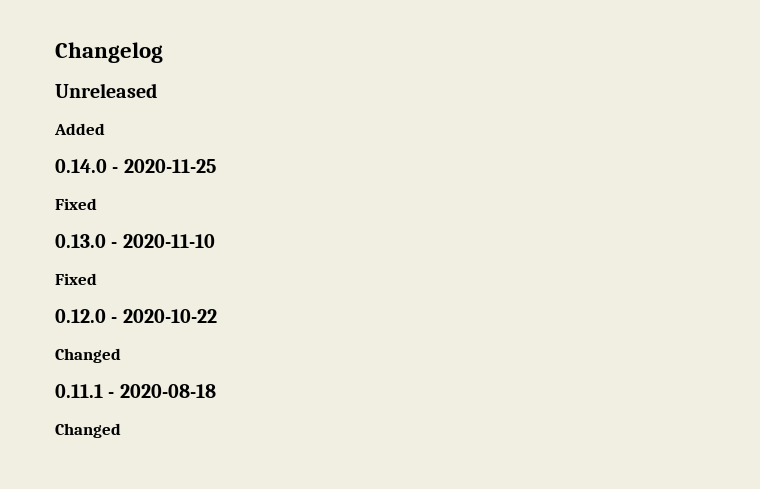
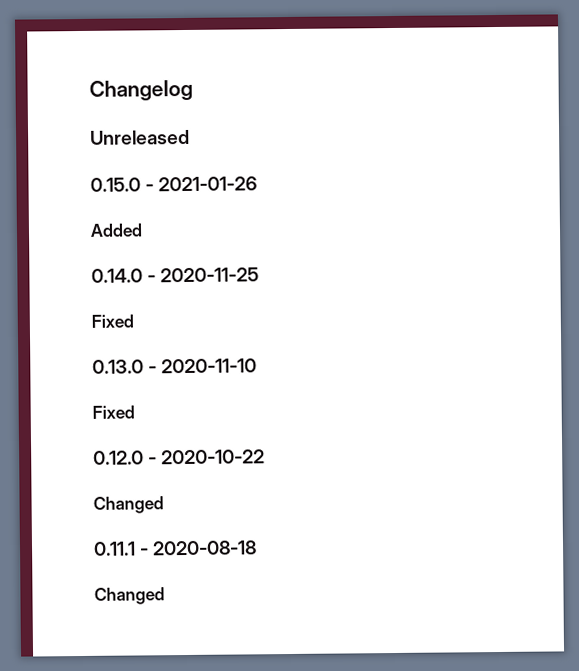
+ 0.15.0 - 2021-01-26

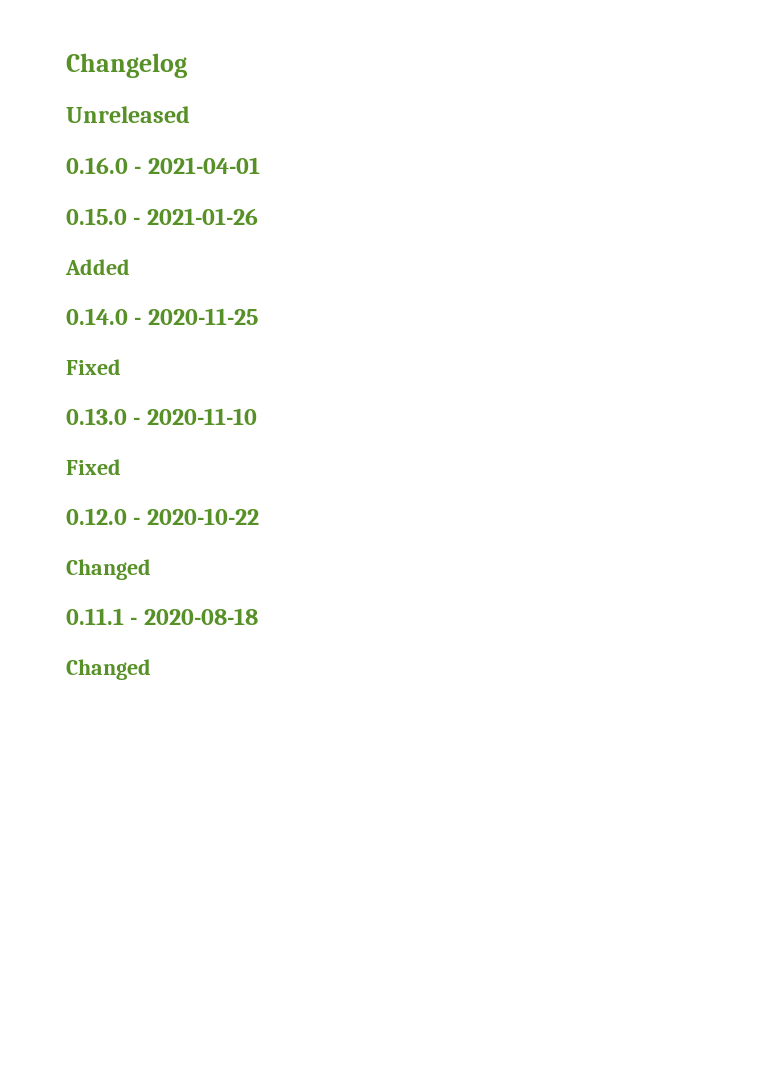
+ 0.16.0 - 2021-04-01

